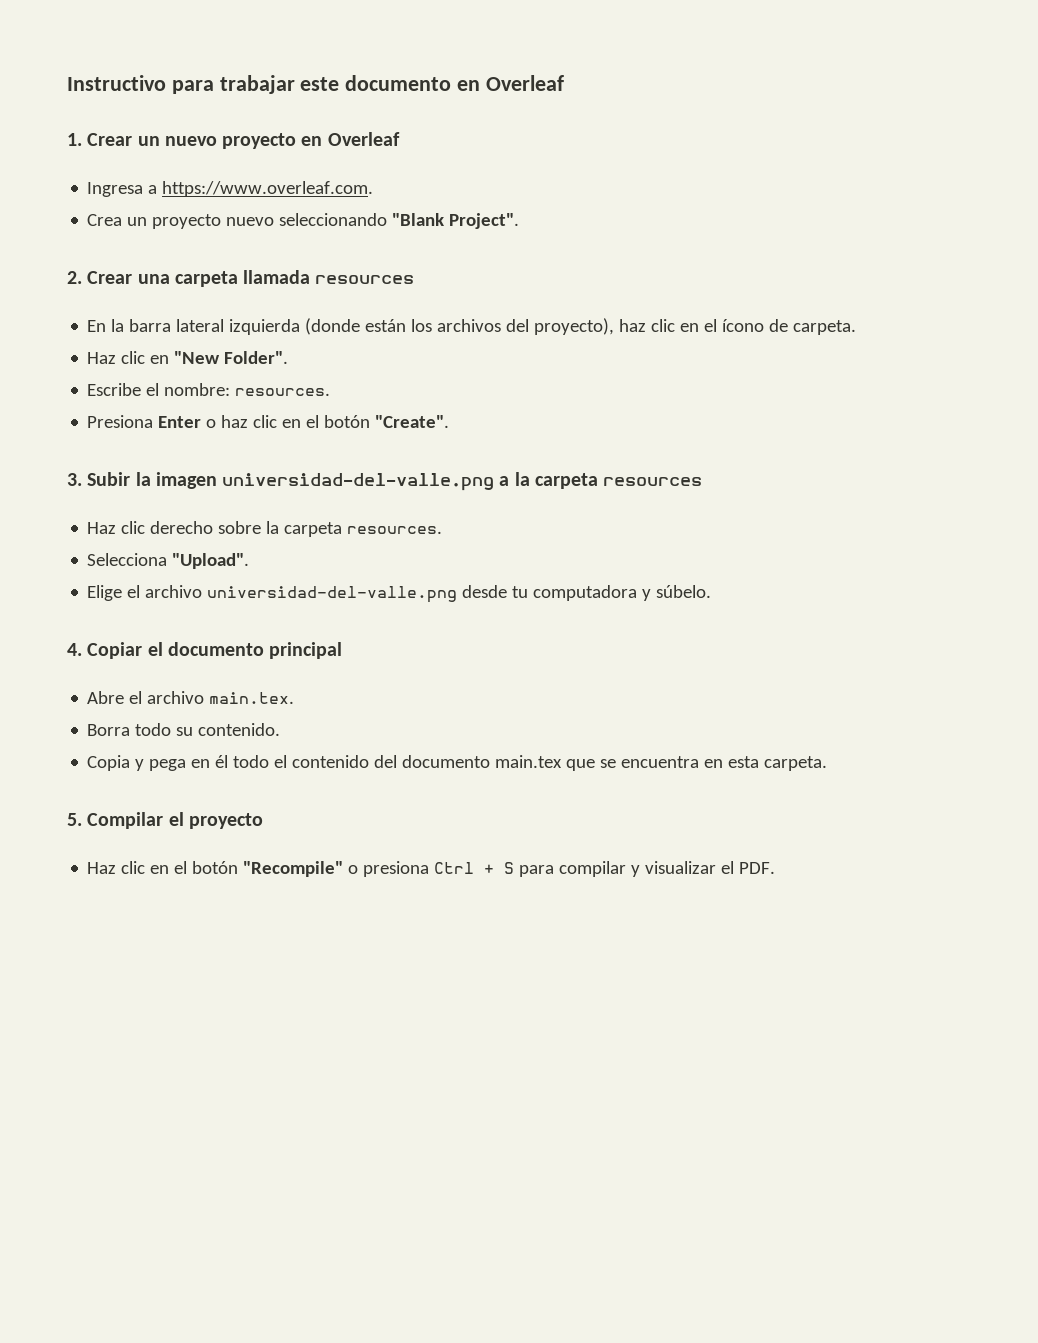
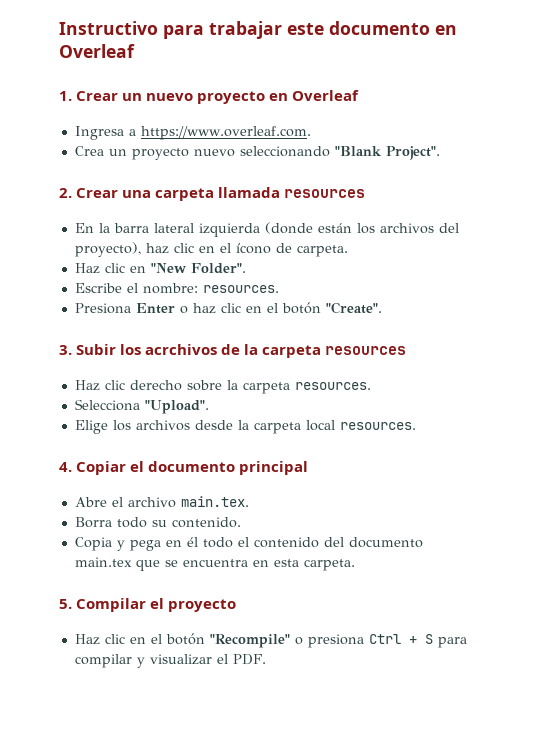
- 3. Subir la imagen universidad-del-valle.png a la carpeta resources
+ 3. Subir los acrchivos de la carpeta resources
- Elige el archivo universidad-del-valle.png desde tu computadora y súbelo.
+ Elige los archivos desde la carpeta local resources.

